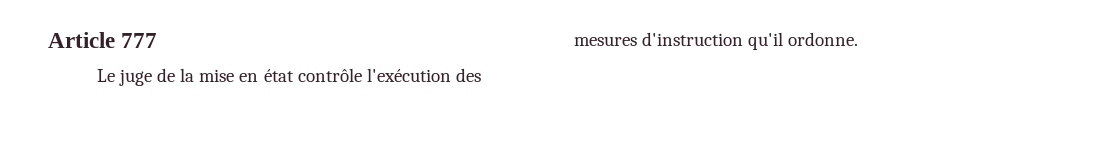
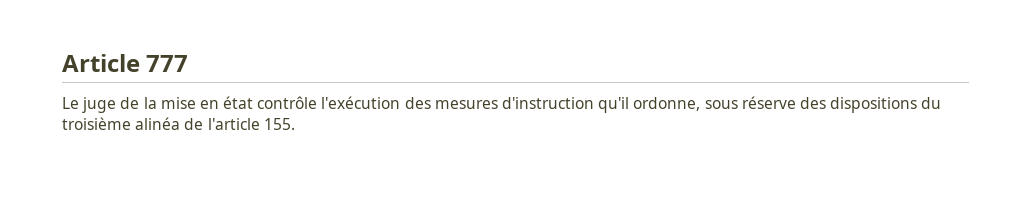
- Le juge de la mise en état contrôle l'exécution des mesures d'instruction qu'il ordonne.
+ Le juge de la mise en état contrôle l'exécution des mesures d'instruction qu'il ordonne, sous réserve des dispositions du troisième alinéa de l'article 155.

